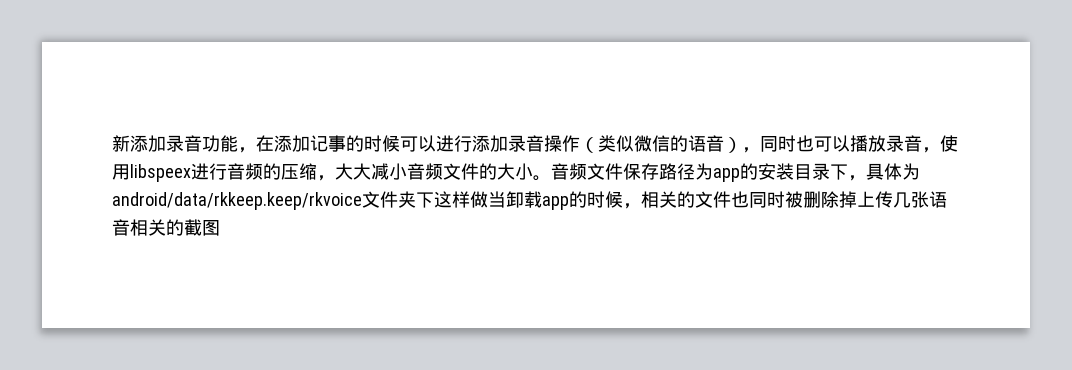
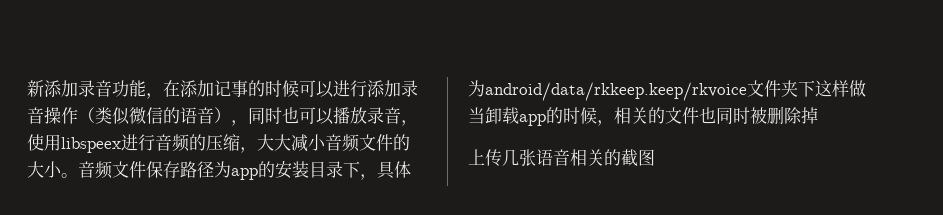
- 音频文件保存路径为app的安装目录下，具体为android/data/rkkeep.keep/rkvoice文件夹下这样做当卸载app的时候，相关的文件也同时被删除掉上传几张语音相关的截图
+ 音频文件保存路径为app的安装目录下，具体为android/data/rkkeep.keep/rkvoice文件夹下这样做当卸载app的时候，相关的文件也同时被删除掉
+ 上传几张语音相关的截图

